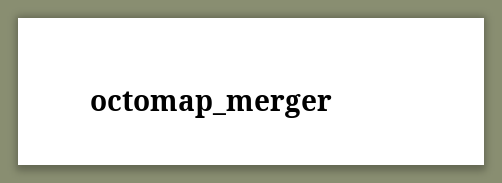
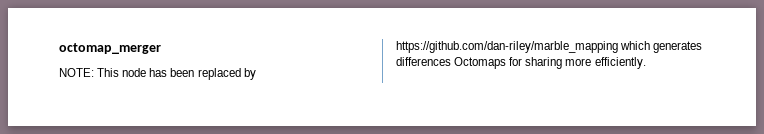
+ NOTE: This node has been replaced by https://github.com/dan-riley/marble_mapping which generates differences Octomaps for sharing more efficiently.

